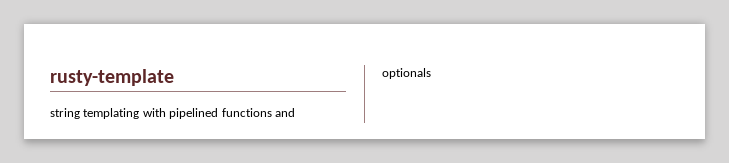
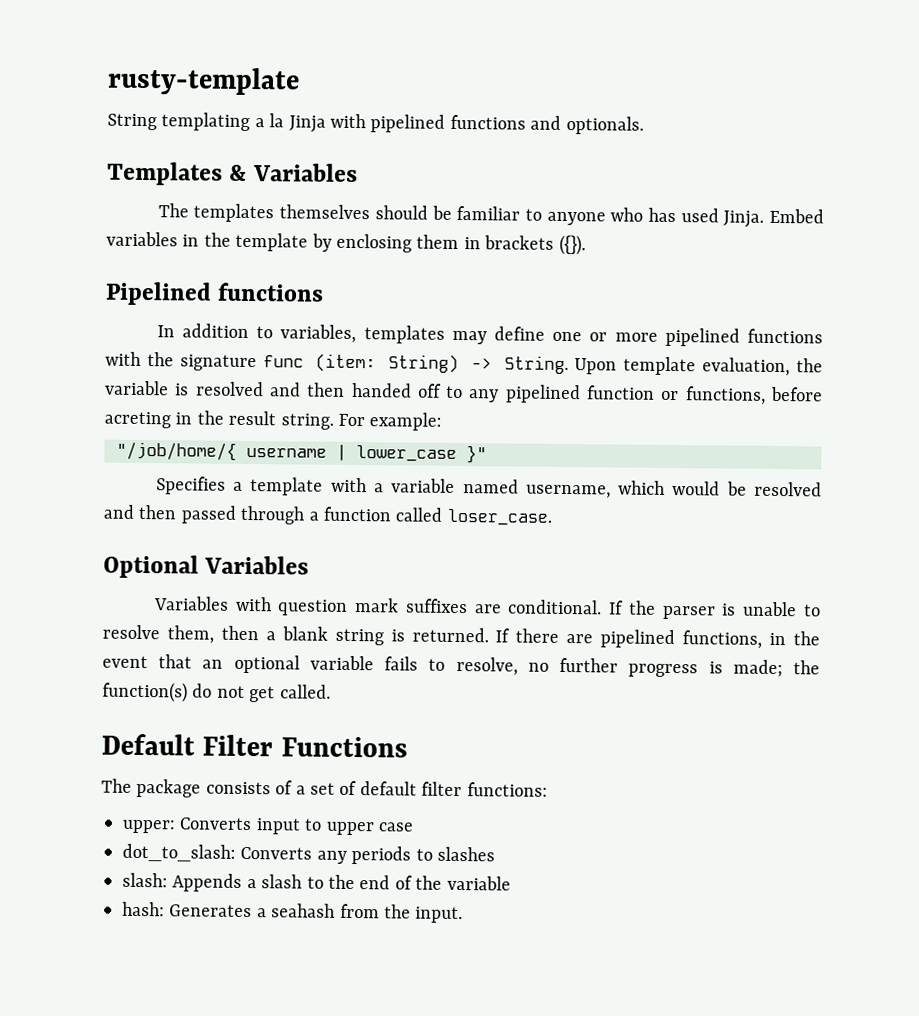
- string templating with pipelined functions and optionals
+ String templating a la Jinja with pipelined functions and optionals.
+ Templates & Variables
+ The templates themselves should be familiar to anyone who has used Jinja. Embed variables in the template by enclosing them in brackets ({}).
+ Pipelined functions
+ In addition to variables, templates may define one or more pipelined functions with the signature func (item: String) -> String. Upon template evaluation, the variable is resolved and then handed off to any pipelined function or functions, before acreting in the result string. For example:
+ "/job/home/{ username | lower_case }"
+ Specifies a template with a variable named username, which would be resolved and then passed through a function called loser_case.
+ Optional Variables
+ Variables with question mark suffixes are conditional. If the parser is unable to resolve them, then a blank string is returned. If there are pipelined functions, in the event that an optional variable fails to resolve, no further progress is made; the function(s) do not get called.
+ Default Filter Functions
+ The package consists of a set of default filter functions:
+ upper: Converts input to upper case
+ dot_to_slash: Converts any periods to slashes
+ slash: Appends a slash to the end of the variable
+ hash: Generates a seahash from the input.

